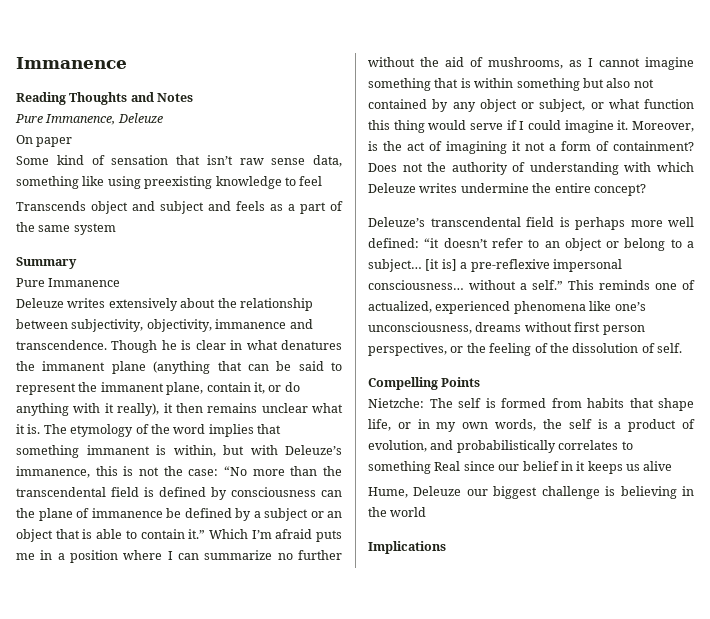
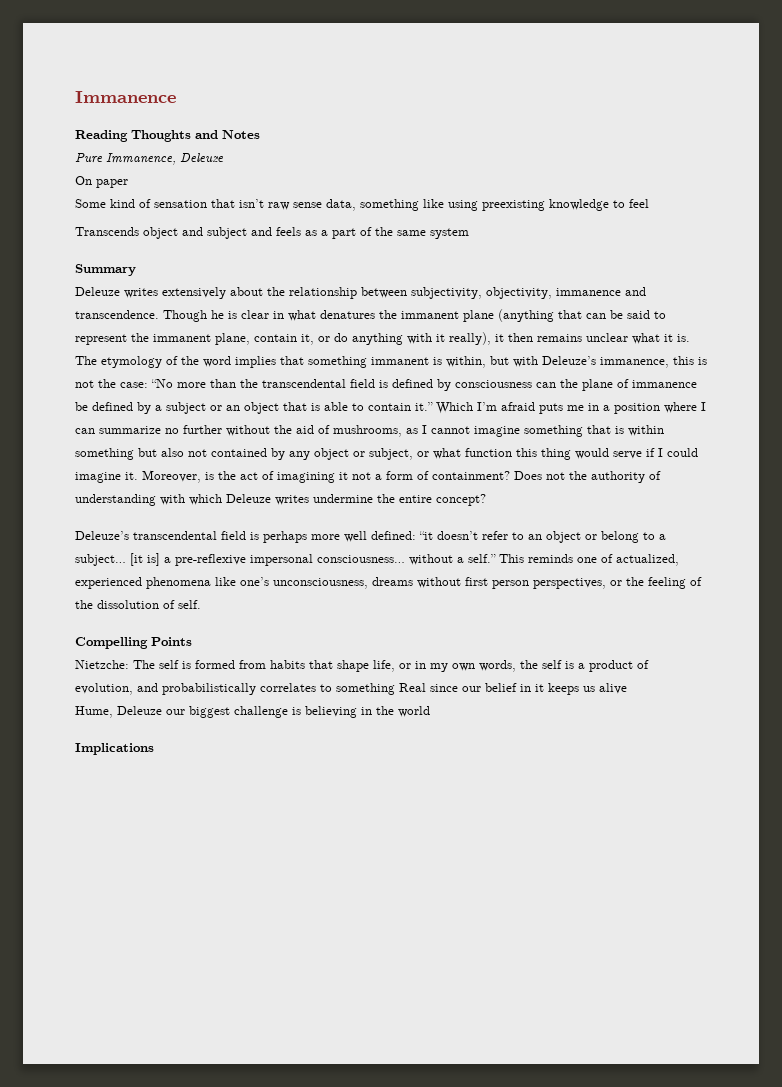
- Pure Immanence

